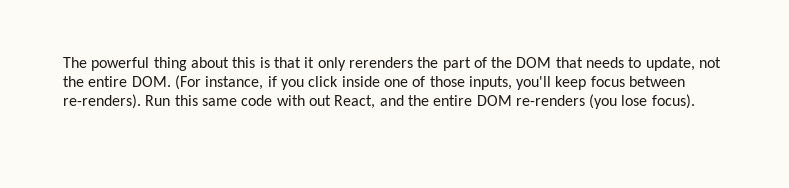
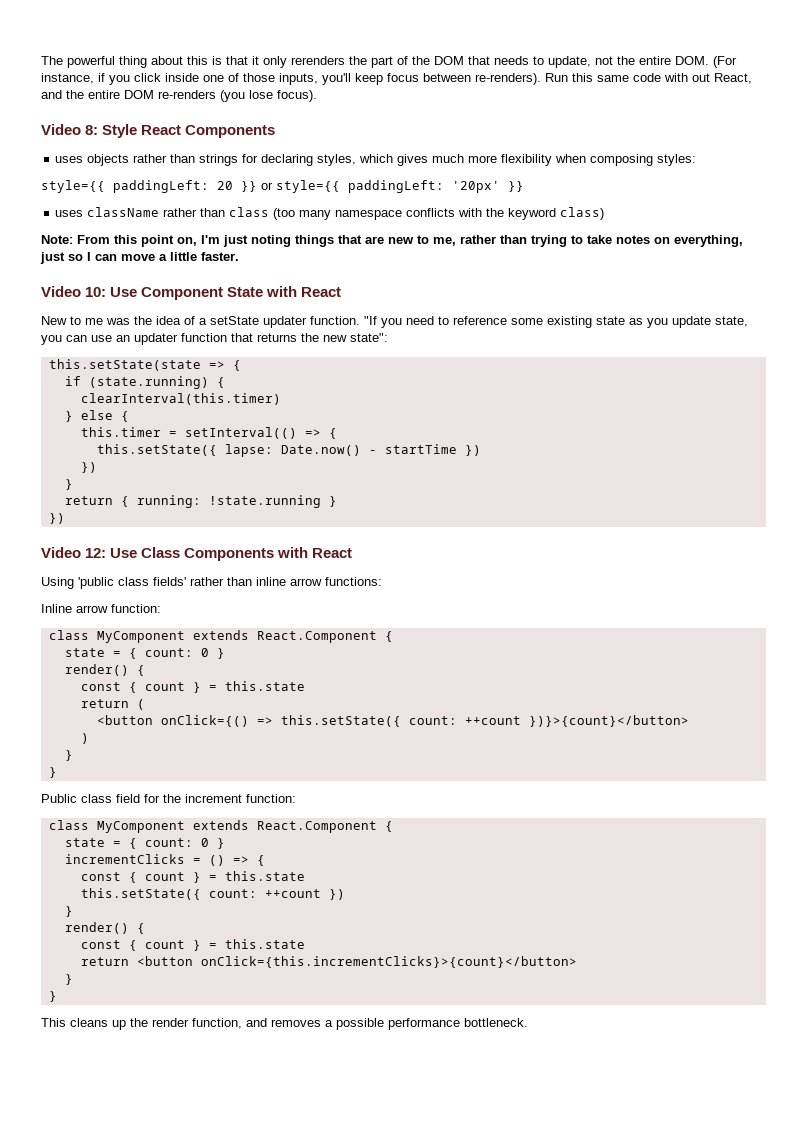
+ Video 8: Style React Components
+ uses objects rather than strings for declaring styles, which gives much more flexibility when composing styles:
+ style={{ paddingLeft: 20 }} or style={{ paddingLeft: '20px' }}
+ uses className rather than class (too many namespace conflicts with the keyword class)
+ Note: From this point on, I'm just noting things that are new to me, rather than trying to take notes on everything, just so I can move a little faster.
+ Video 10: Use Component State with React
+ New to me was the idea of a setState updater function. "If you need to reference some existing state as you update state, you can use an updater function that returns the new state":
+ this.setState(state => {
+ if (state.running) {
+ clearInterval(this.timer)
+ } else {
+ this.timer = setInterval(() => {
+ this.setState({ lapse: Date.now() - startTime })
+ })
+ }
+ return { running: !state.running }
+ })
+ Video 12: Use Class Components with React
+ Using 'public class fields' rather than inline arrow functions:
+ Inline arrow function:
+ class MyComponent extends React.Component {
+ state = { count: 0 }
+ render() {
+ const { count } = this.state
+ return (
+ <button onClick={() => this.setState({ count: ++count })}>{count}</button>
+ )
+ }
+ }
+ Public class field for the increment function:
+ class MyComponent extends React.Component {
+ state = { count: 0 }
+ incrementClicks = () => {
+ const { count } = this.state
+ this.setState({ count: ++count })
+ }
+ render() {
+ const { count } = this.state
+ return <button onClick={this.incrementClicks}>{count}</button>
+ }
+ }
+ This cleans up the render function, and removes a possible performance bottleneck.

